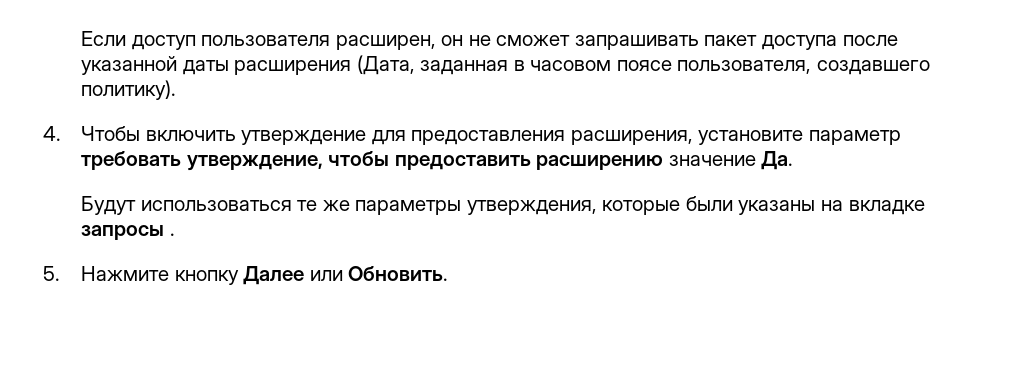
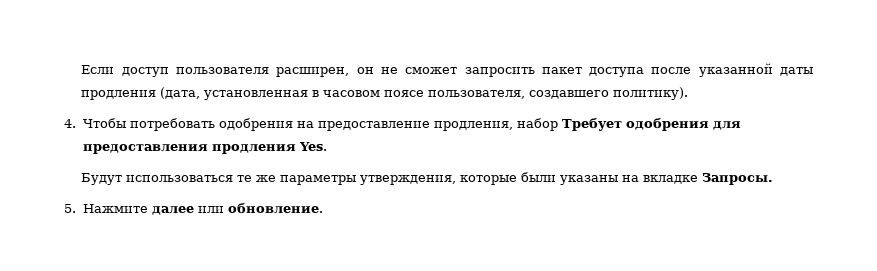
- Если доступ пользователя расширен, он не сможет запрашивать пакет доступа после указанной даты расширения (Дата, заданная в часовом поясе пользователя, создавшего политику).
+ Если доступ пользователя расширен, он не сможет запросить пакет доступа после указанной даты продления (дата, установленная в часовом поясе пользователя, создавшего политику).
- 4. Чтобы включить утверждение для предоставления расширения, установите параметр требовать утверждение, чтобы предоставить расширению значение Да.
+ 4. Чтобы потребовать одобрения на предоставление продления, набор Требует одобрения для предоставления продления Yes.
- Будут использоваться те же параметры утверждения, которые были указаны на вкладке запросы .
+ Будут использоваться те же параметры утверждения, которые были указаны на вкладке Запросы.
- 5. Нажмите кнопку Далее или Обновить.
+ 5. Нажмите далее или обновление.

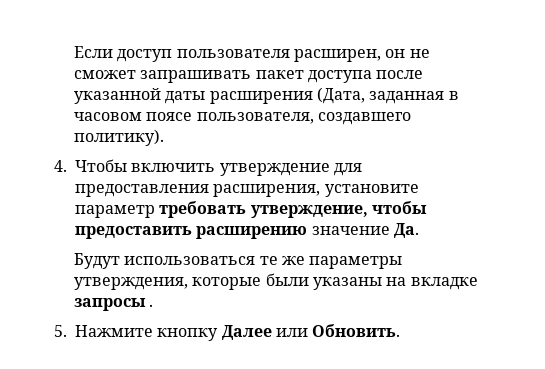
- Если доступ пользователя расширен, он не сможет запросить пакет доступа после указанной даты продления (дата, установленная в часовом поясе пользователя, создавшего политику).
+ Если доступ пользователя расширен, он не сможет запрашивать пакет доступа после указанной даты расширения (Дата, заданная в часовом поясе пользователя, создавшего политику).
- 4. Чтобы потребовать одобрения на предоставление продления, набор Требует одобрения для предоставления продления Yes.
+ 4. Чтобы включить утверждение для предоставления расширения, установите параметр требовать утверждение, чтобы предоставить расширению значение Да.
- Будут использоваться те же параметры утверждения, которые были указаны на вкладке Запросы.
+ Будут использоваться те же параметры утверждения, которые были указаны на вкладке запросы .
- 5. Нажмите далее или обновление.
+ 5. Нажмите кнопку Далее или Обновить.

